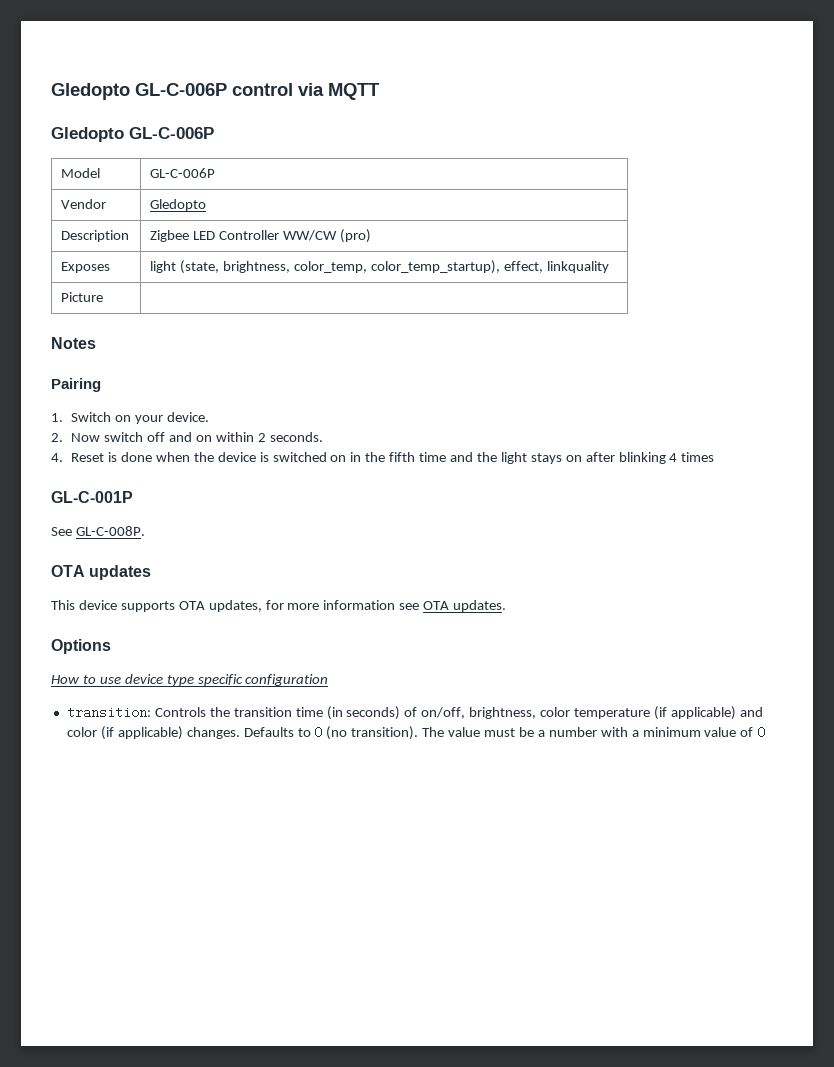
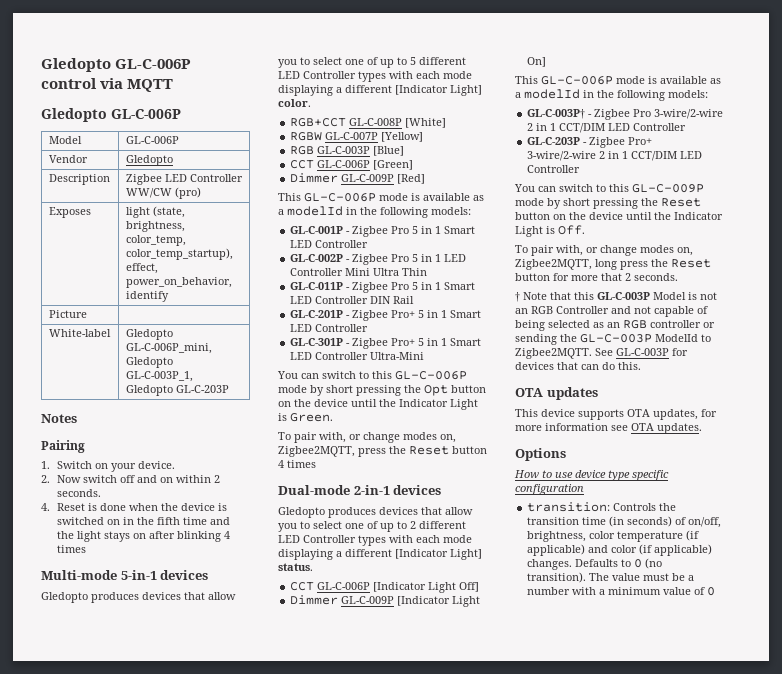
- Exposes | light (state, brightness, color_temp, color_temp_startup), effect, linkquality
+ Exposes | light (state, brightness, color_temp, color_temp_startup), effect, power_on_behavior, identify
+ White-label | Gledopto GL-C-006P_mini, Gledopto GL-C-003P_1, Gledopto GL-C-203P
- GL-C-001P
- See GL-C-008P.
+ Multi-mode 5-in-1 devices
+ Gledopto produces devices that allow you to select one of up to 5 different LED Controller types with each mode displaying a different [Indicator Light] color.
+ RGB+CCT GL-C-008P [White]
+ RGBW GL-C-007P [Yellow]
+ RGB GL-C-003P [Blue]
+ CCT GL-C-006P [Green]
+ Dimmer GL-C-009P [Red]
+ This GL-C-006P mode is available as a modelId in the following models:
+ GL-C-001P - Zigbee Pro 5 in 1 Smart LED Controller
+ GL-C-002P - Zigbee Pro 5 in 1 LED Controller Mini Ultra Thin
+ GL-C-011P - Zigbee Pro 5 in 1 Smart LED Controller DIN Rail
+ GL-C-201P - Zigbee Pro+ 5 in 1 Smart LED Controller
+ GL-C-301P - Zigbee Pro+ 5 in 1 Smart LED Controller Ultra-Mini
+ You can switch to this GL-C-006P mode by short pressing the Opt button on the device until the Indicator Light is Green.
+ To pair with, or change modes on, Zigbee2MQTT, press the Reset button 4 times
+ Dual-mode 2-in-1 devices
+ Gledopto produces devices that allow you to select one of up to 2 different LED Controller types with each mode displaying a different [Indicator Light] status.
+ CCT GL-C-006P [Indicator Light Off]
+ Dimmer GL-C-009P [Indicator Light On]
+ This GL-C-006P mode is available as a modelId in the following models:
+ GL-C-003P† - Zigbee Pro 3-wire/2-wire 2 in 1 CCT/DIM LED Controller
+ GL-C-203P - Zigbee Pro+ 3-wire/2-wire 2 in 1 CCT/DIM LED Controller
+ You can switch to this GL-C-009P mode by short pressing the Reset button on the device until the Indicator Light is Off.
+ To pair with, or change modes on, Zigbee2MQTT, long press the Reset button for more that 2 seconds.
+ † Note that this GL-C-003P Model is not an RGB Controller and not capable of being selected as an RGB controller or sending the GL-C-003P ModelId to Zigbee2MQTT. See GL-C-003P for devices that can do this.

